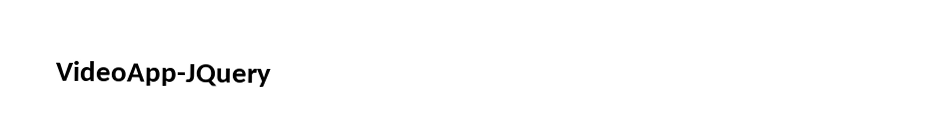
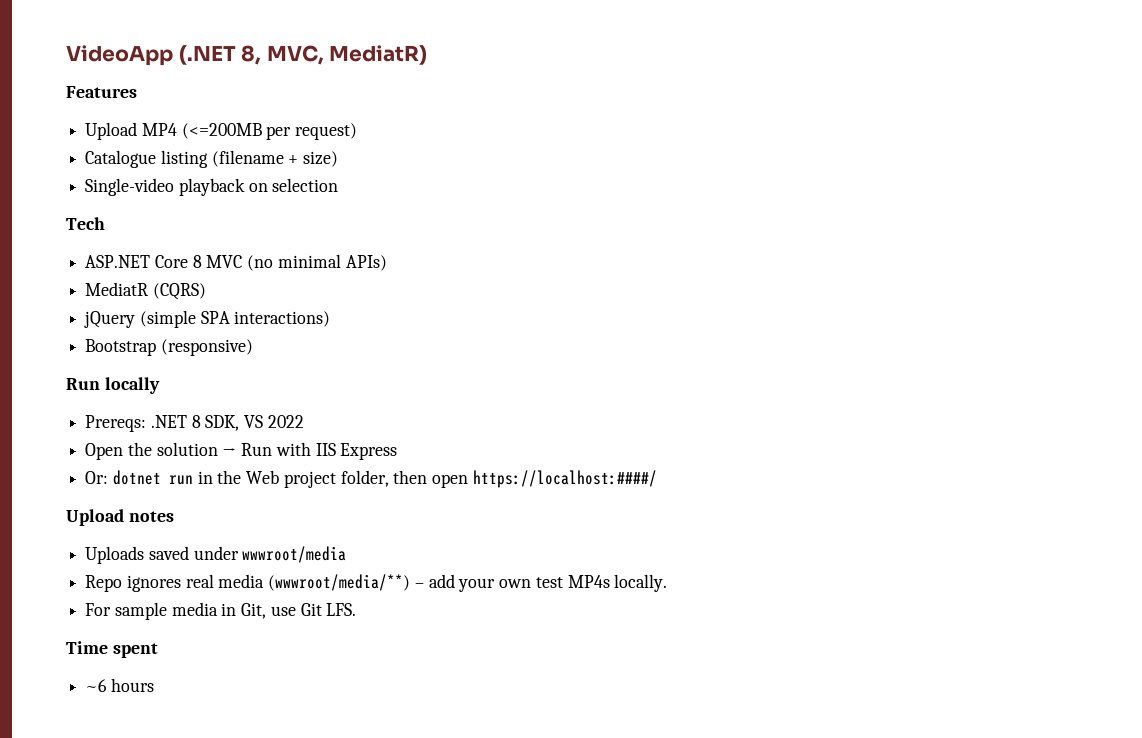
- VideoApp-JQuery
+ VideoApp (.NET 8, MVC, MediatR)
+ Features
+ Upload MP4 (<=200MB per request)
+ Catalogue listing (filename + size)
+ Single-video playback on selection
+ Tech
+ ASP.NET Core 8 MVC (no minimal APIs)
+ MediatR (CQRS)
+ jQuery (simple SPA interactions)
+ Bootstrap (responsive)
+ Run locally
+ Prereqs: .NET 8 SDK, VS 2022
+ Open the solution → Run with IIS Express
+ Or: dotnet run in the Web project folder, then open https://localhost:####/
+ Upload notes
+ Uploads saved under wwwroot/media
+ Repo ignores real media (wwwroot/media/**) – add your own test MP4s locally.
+ For sample media in Git, use Git LFS.
+ Time spent
+ ~6 hours

